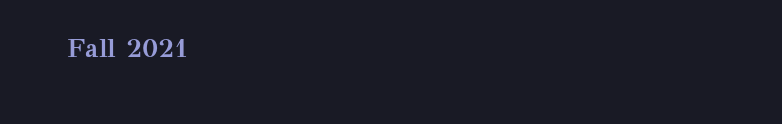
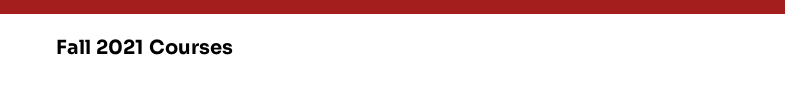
- Fall 2021
+ Fall 2021 Courses

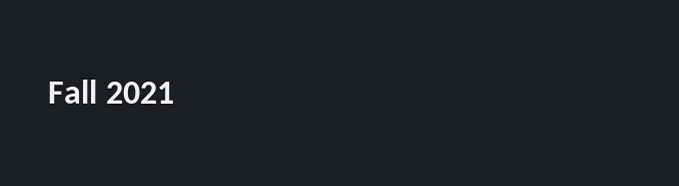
- Fall 2021 Courses
+ Fall 2021

